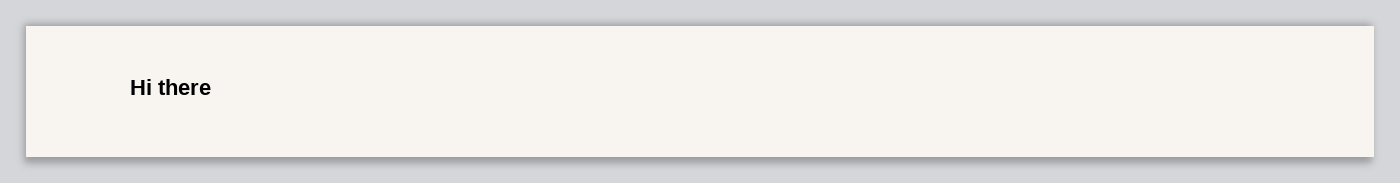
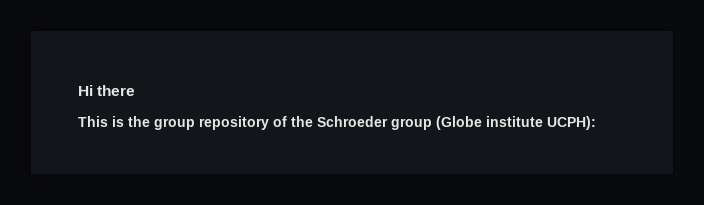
+ This is the group repository of the Schroeder group (Globe institute UCPH):

